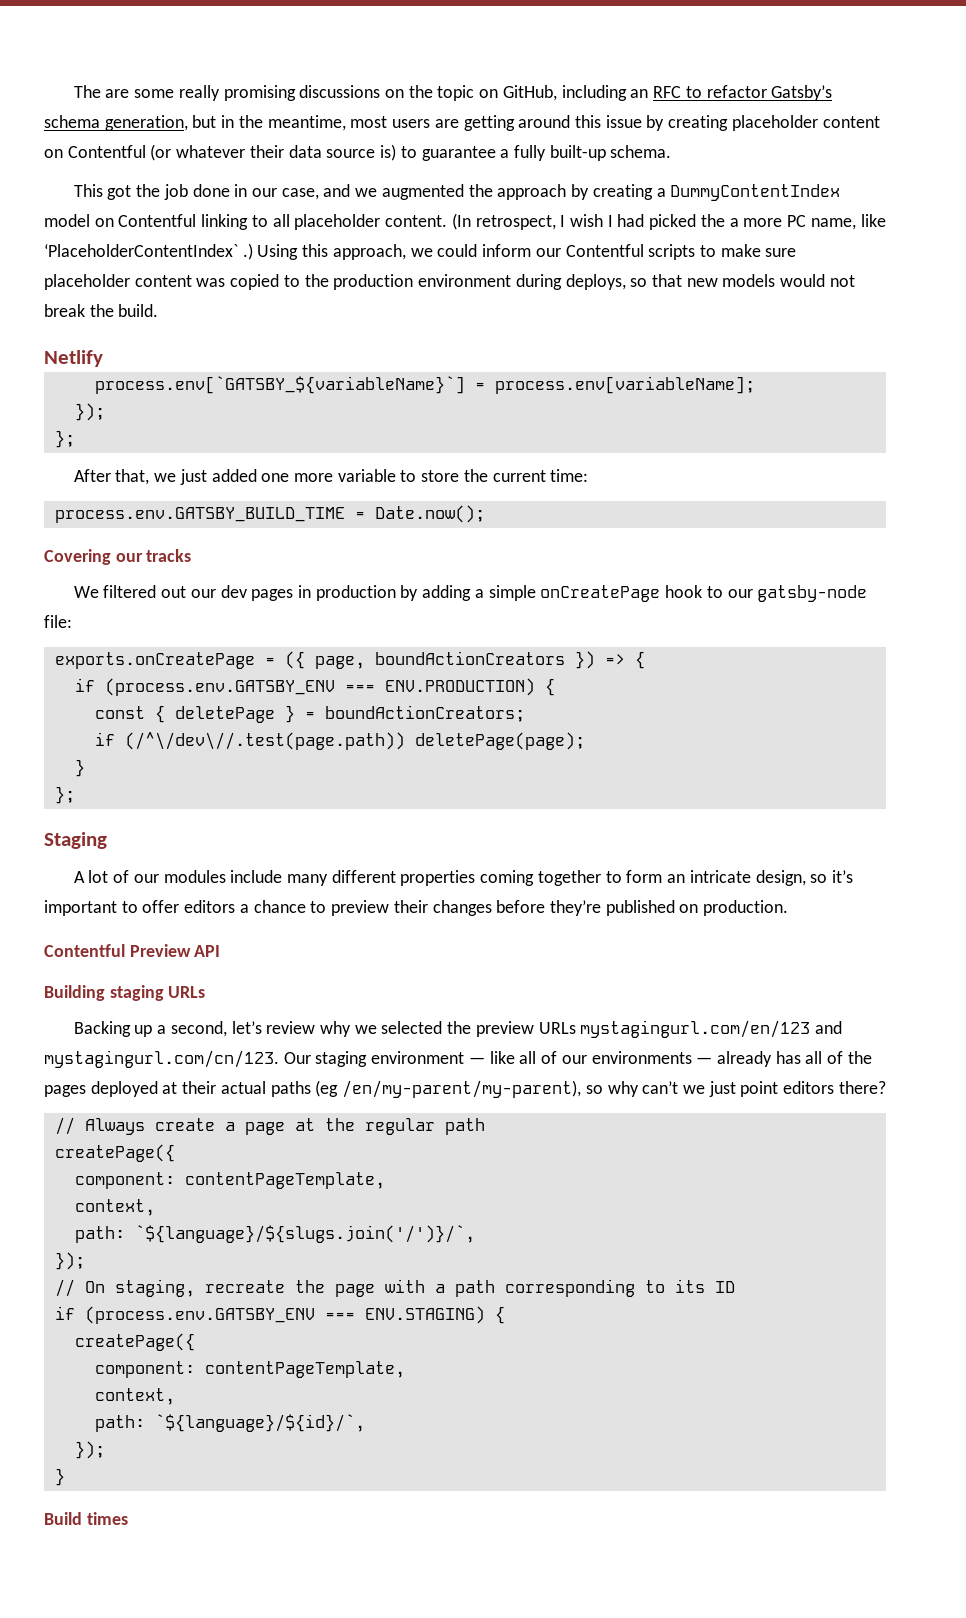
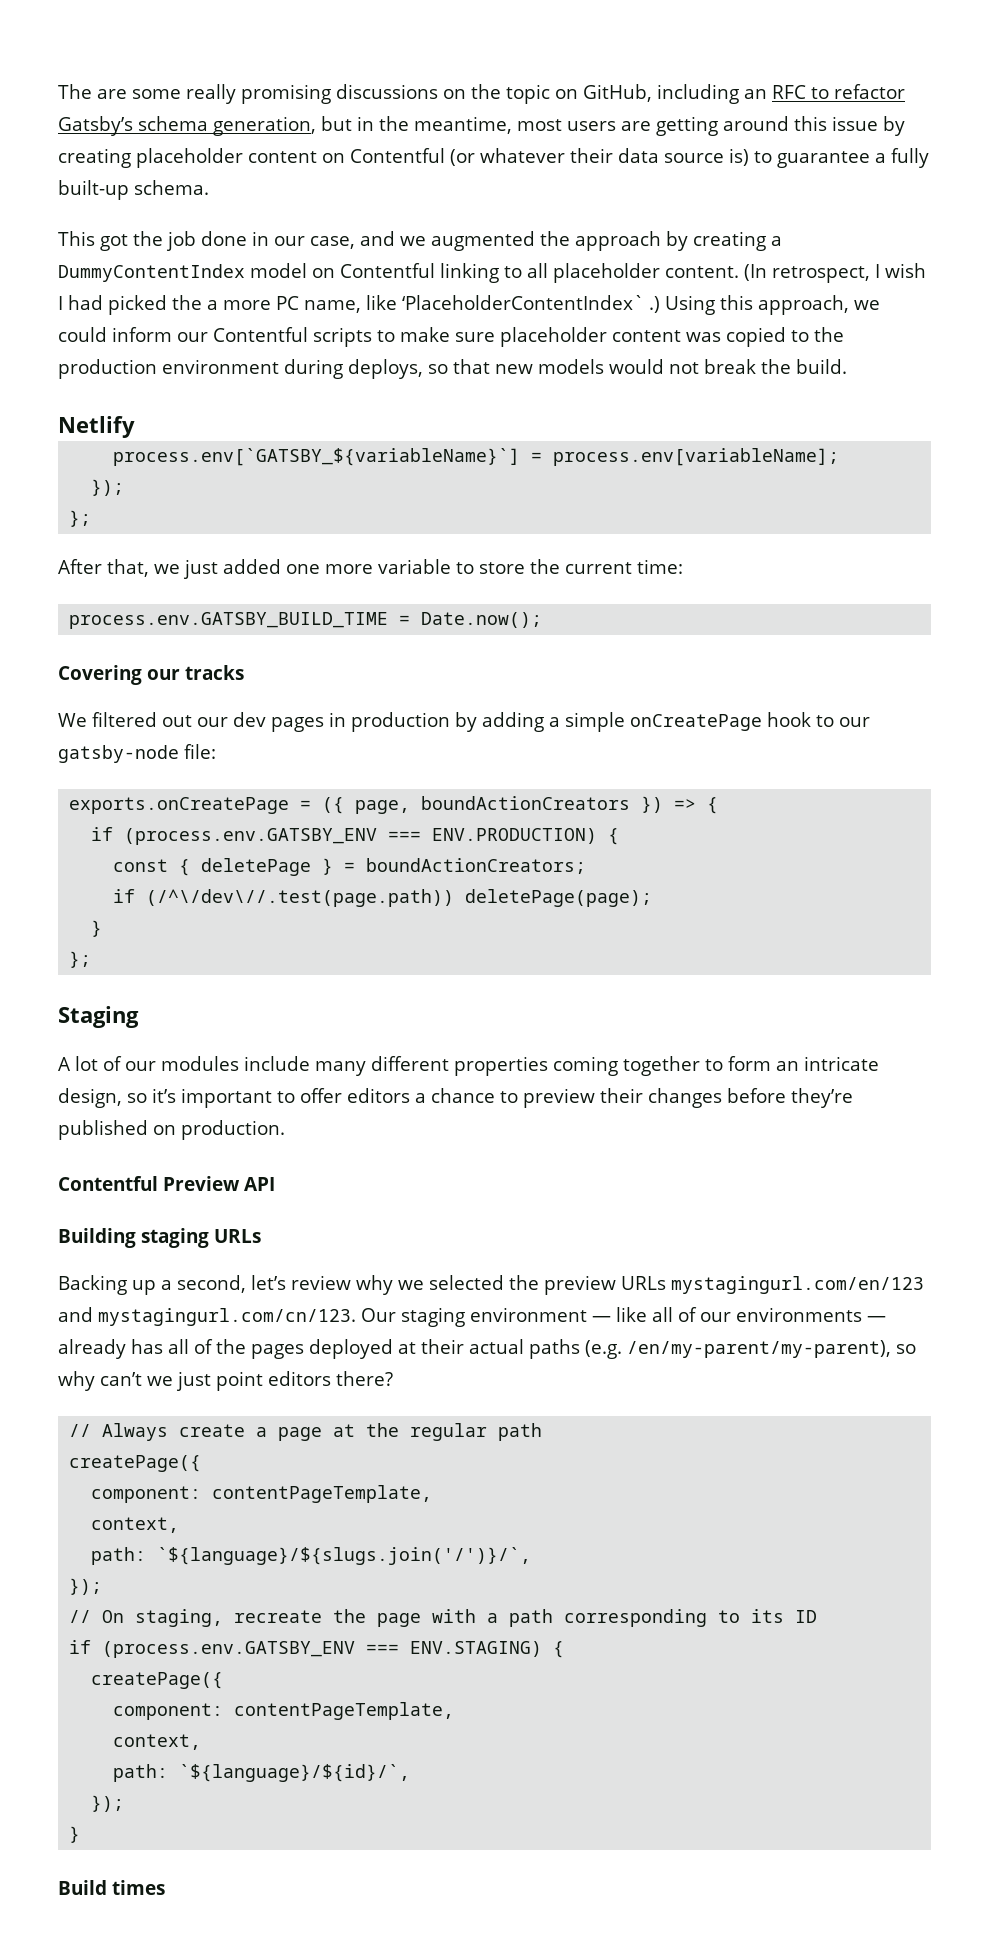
- Backing up a second, let’s review why we selected the preview URLs mystagingurl.com/en/123 and mystagingurl.com/cn/123. Our staging environment — like all of our environments — already has all of the pages deployed at their actual paths (eg /en/my-parent/my-parent), so why can’t we just point editors there?
+ Backing up a second, let’s review why we selected the preview URLs mystagingurl.com/en/123 and mystagingurl.com/cn/123. Our staging environment — like all of our environments — already has all of the pages deployed at their actual paths (e.g. /en/my-parent/my-parent), so why can’t we just point editors there?

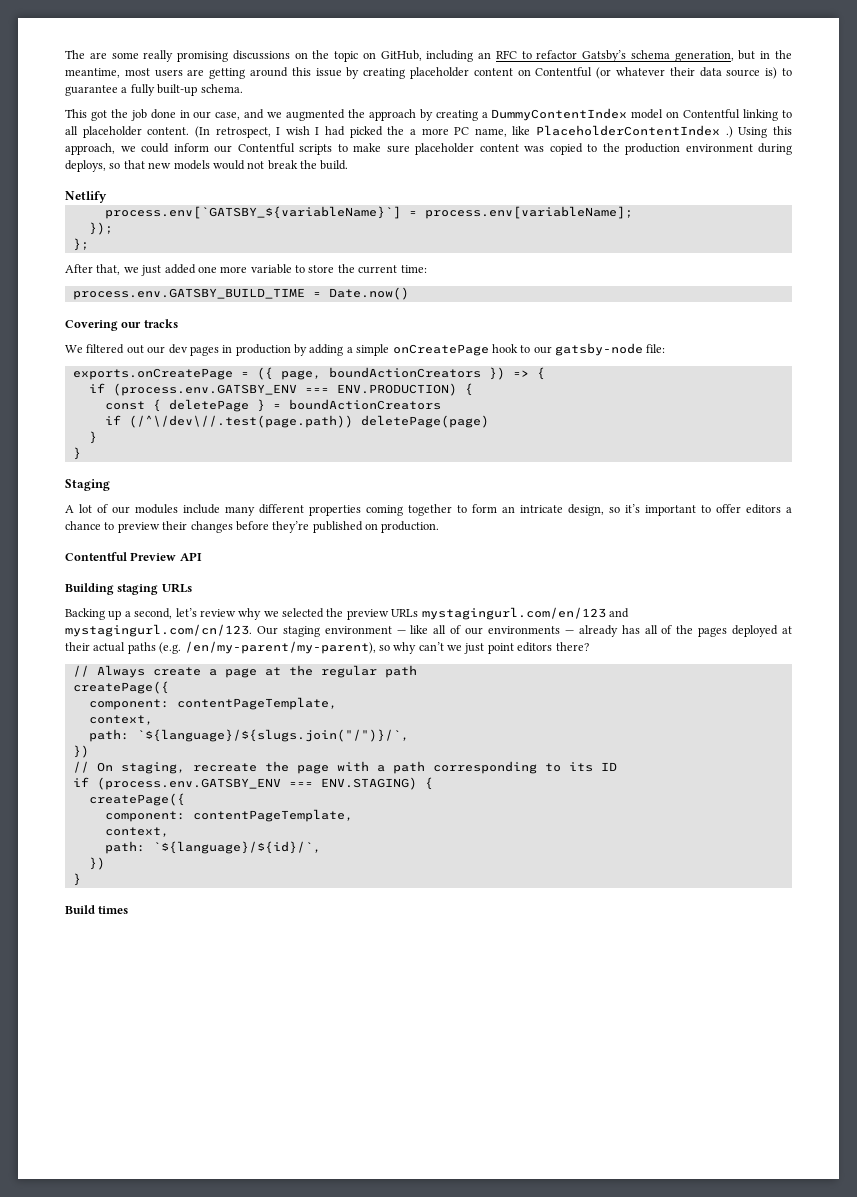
- (In retrospect, I wish I had picked the a more PC name, like ‘PlaceholderContentIndex` .)
+ (In retrospect, I wish I had picked the a more PC name, like PlaceholderContentIndex .)
- process.env.GATSBY_BUILD_TIME = Date.now();
+ process.env.GATSBY_BUILD_TIME = Date.now()
- const { deletePage } = boundActionCreators;
+ const { deletePage } = boundActionCreators
- if (/^\/dev\//.test(page.path)) deletePage(page);
+ if (/^\/dev\//.test(page.path)) deletePage(page)
  }
- };
+ }
- path: `${language}/${slugs.join('/')}/`,
- });
+ path: `${language}/${slugs.join("/")}/`,
+ })
  path: `${language}/${id}/`,
- });
+ })

